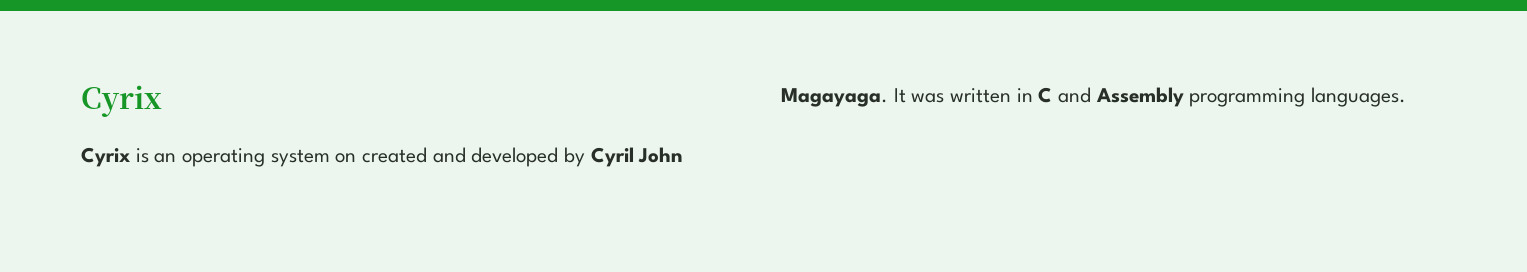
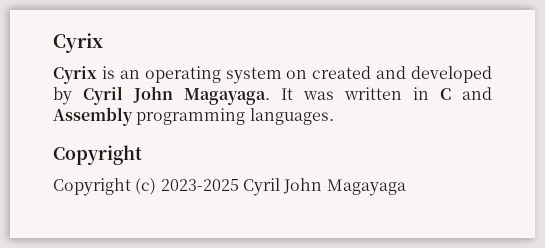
  It was written in C and Assembly programming languages.
+ Copyright
+ Copyright (c) 2023-2025 Cyril John Magayaga

